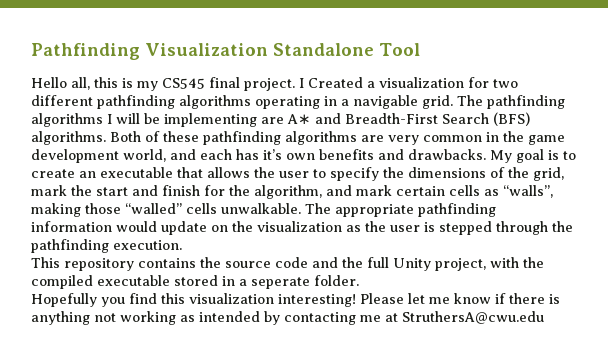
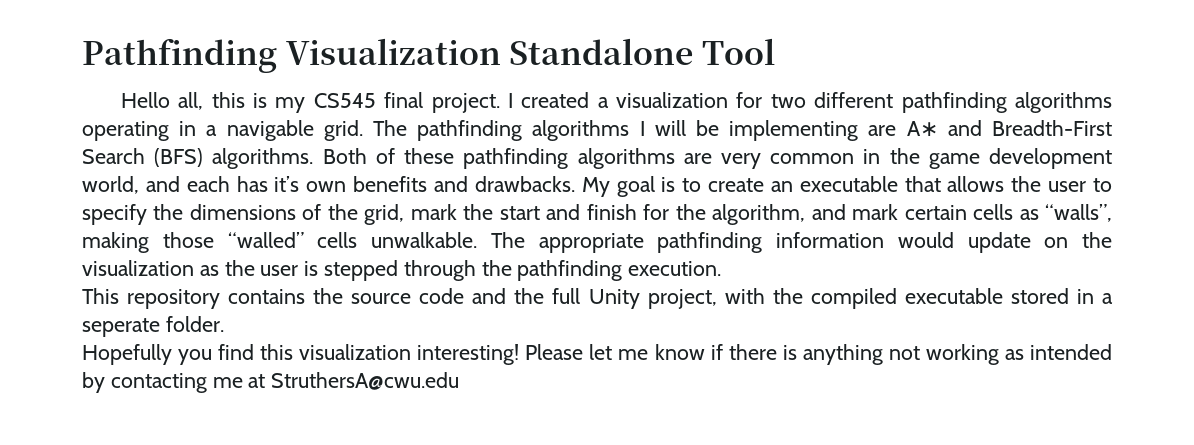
- I Created a visualization for two different pathfinding algorithms operating in a navigable grid.
+ I created a visualization for two different pathfinding algorithms operating in a navigable grid.

